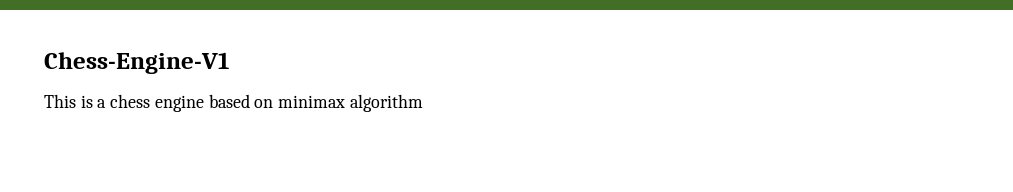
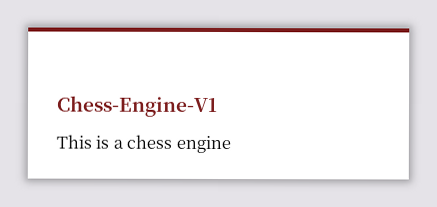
- This is a chess engine based on minimax algorithm
+ This is a chess engine

